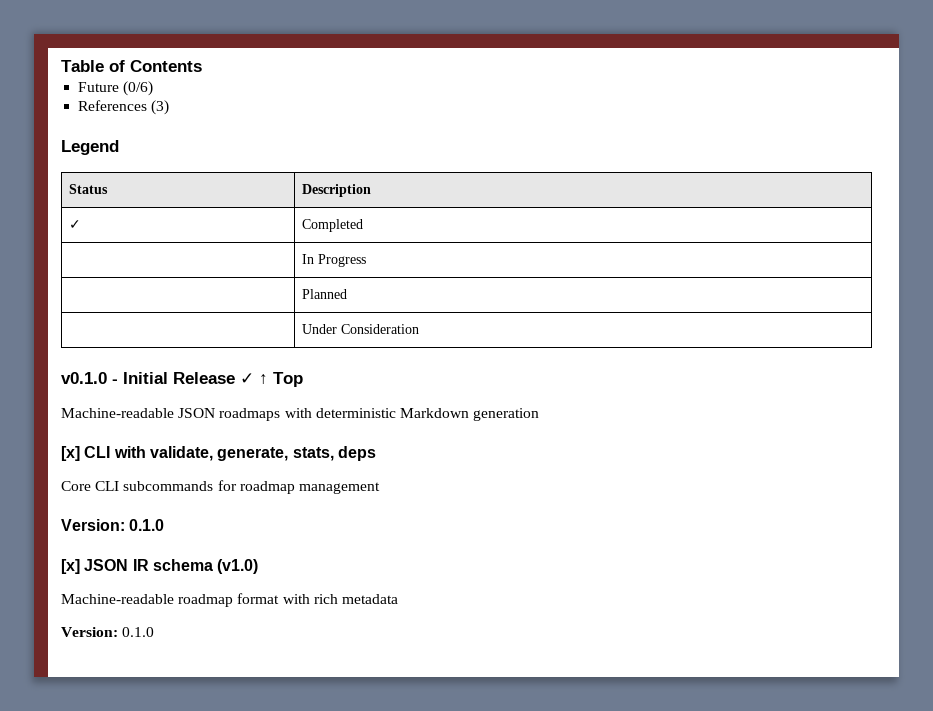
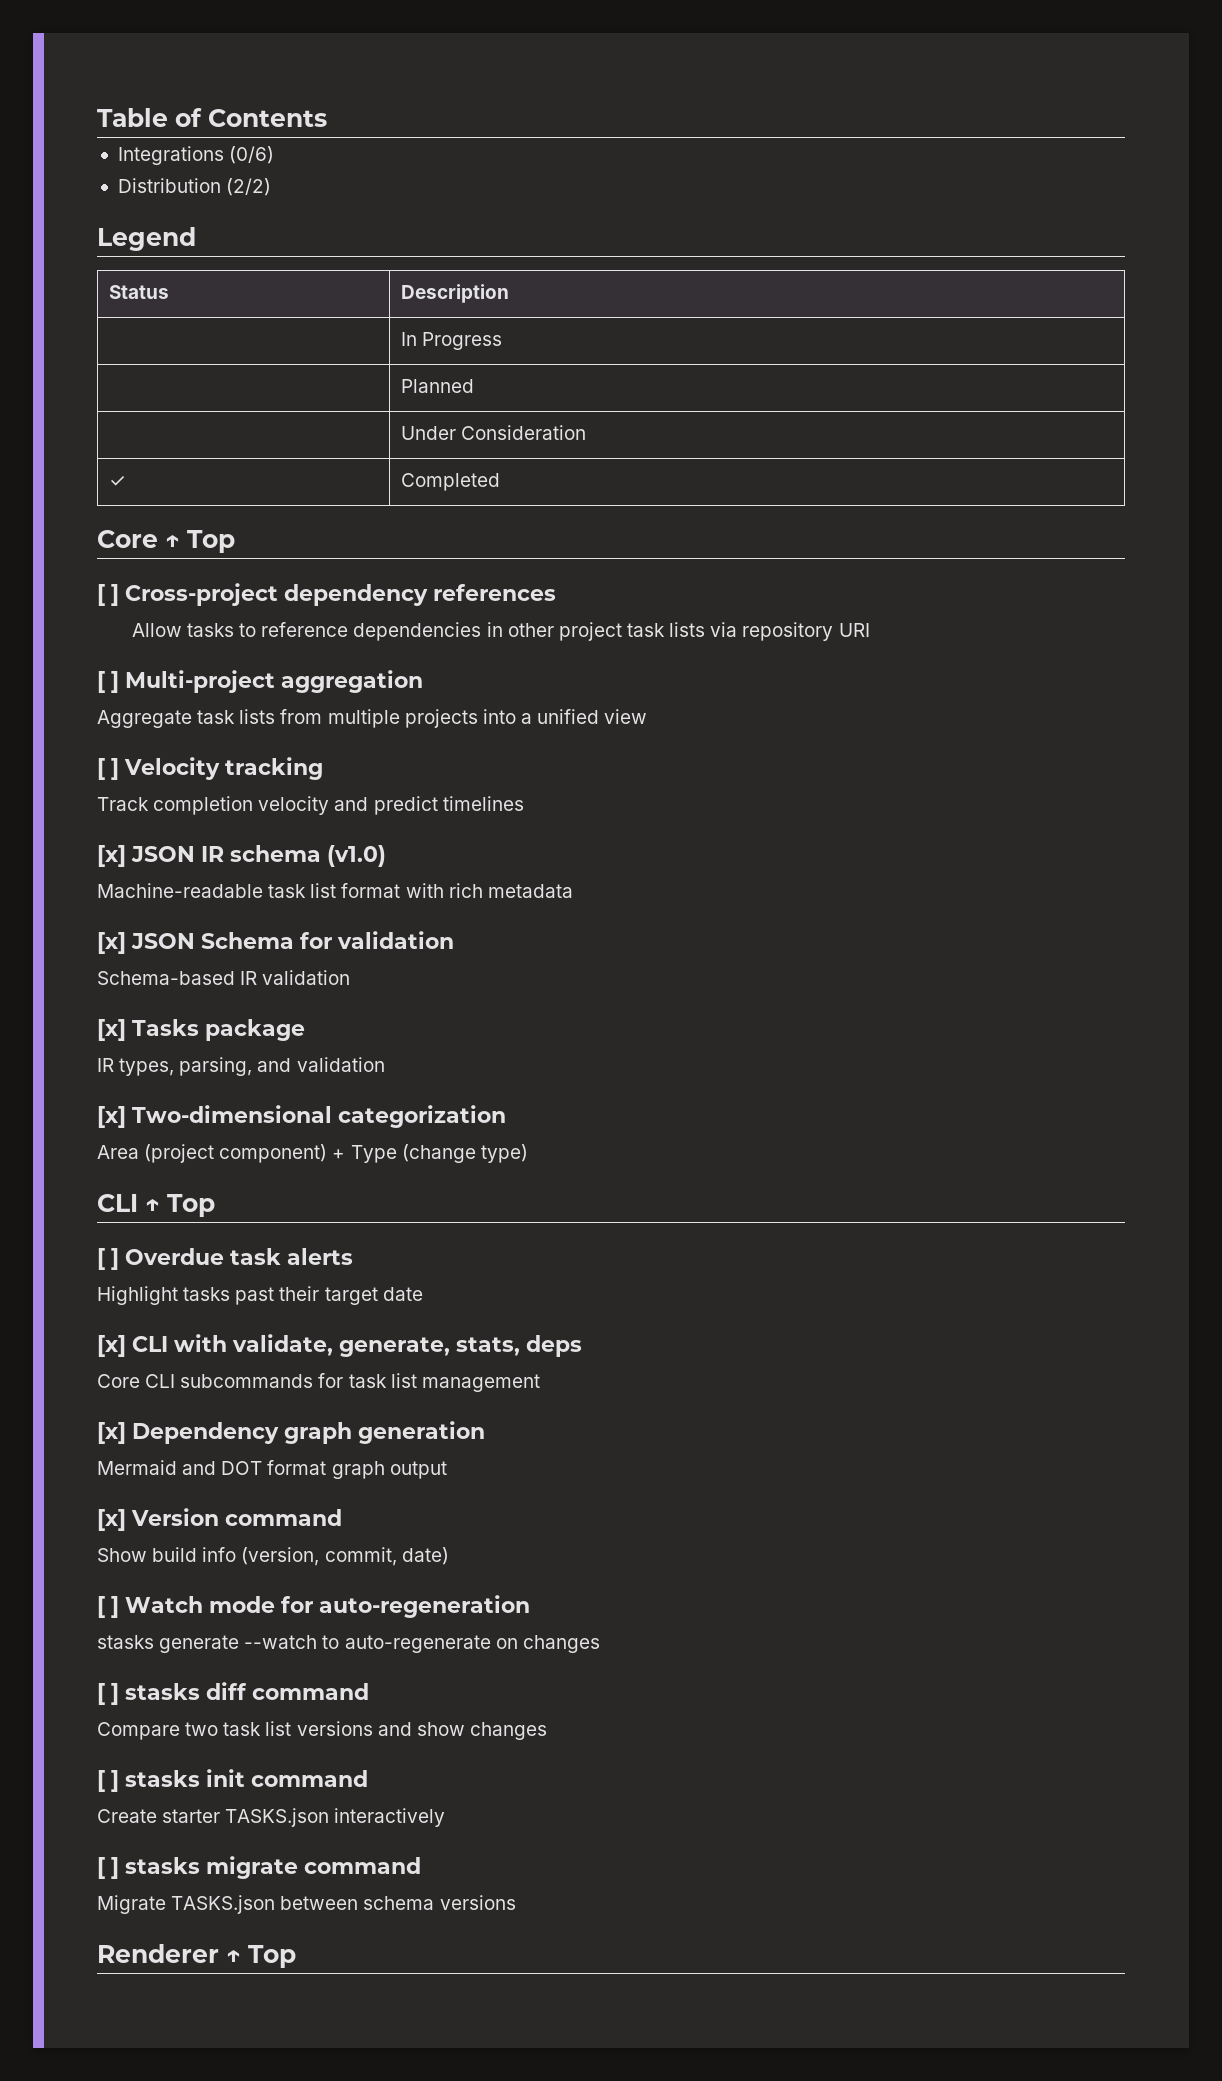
- Future (0/6)
+ Integrations (0/6)
- References (3)
+ Distribution (2/2)
- ✓ | Completed
- v0.1.0 - Initial Release ✓ ↑ Top
- Machine-readable JSON roadmaps with deterministic Markdown generation
+ ✓ | Completed
+ Core ↑ Top
+ [ ] Cross-project dependency references
+ Allow tasks to reference dependencies in other project task lists via repository URI
+ [ ] Multi-project aggregation
+ Aggregate task lists from multiple projects into a unified view
+ [ ] Velocity tracking
+ Track completion velocity and predict timelines
+ [x] JSON IR schema (v1.0)
+ Machine-readable task list format with rich metadata
+ [x] JSON Schema for validation
+ Schema-based IR validation
+ [x] Tasks package
+ IR types, parsing, and validation
+ [x] Two-dimensional categorization
+ Area (project component) + Type (change type)
+ CLI ↑ Top
+ [ ] Overdue task alerts
+ Highlight tasks past their target date
- Core CLI subcommands for roadmap management
- Version: 0.1.0
- [x] JSON IR schema (v1.0)
- Machine-readable roadmap format with rich metadata
- Version: 0.1.0
+ Core CLI subcommands for task list management
+ [x] Dependency graph generation
+ Mermaid and DOT format graph output
+ [x] Version command
+ Show build info (version, commit, date)
+ [ ] Watch mode for auto-regeneration
+ stasks generate --watch to auto-regenerate on changes
+ [ ] stasks diff command
+ Compare two task list versions and show changes
+ [ ] stasks init command
+ Create starter TASKS.json interactively
+ [ ] stasks migrate command
+ Migrate TASKS.json between schema versions
+ Renderer ↑ Top

